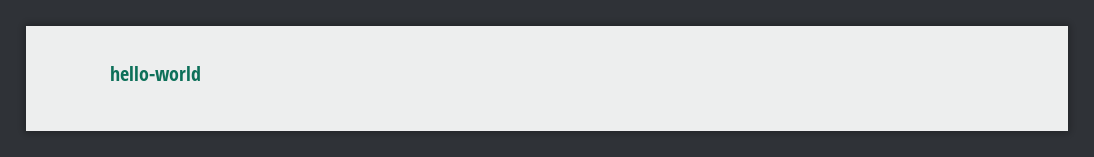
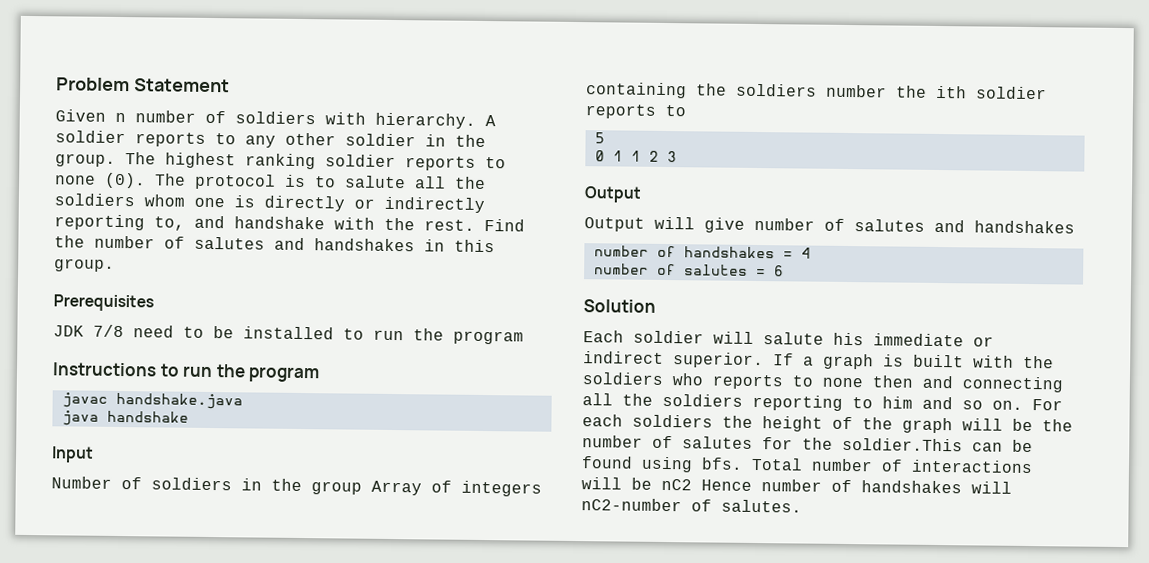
- hello-world
+ Problem Statement
+ Given n number of soldiers with hierarchy. A soldier reports to any other soldier in the group. The highest ranking soldier reports to none (0). The protocol is to salute all the soldiers whom one is directly or indirectly reporting to, and handshake with the rest. Find the number of salutes and handshakes in this group.
+ Prerequisites
+ JDK 7/8 need to be installed to run the program
+ Instructions to run the program
+ javac handshake.java
+ java handshake
+ Input
+ Number of soldiers in the group Array of integers containing the soldiers number the ith soldier reports to
+ 5
+ 0 1 1 2 3
+ Output
+ Output will give number of salutes and handshakes
+ number of handshakes = 4
+ number of salutes = 6
+ Solution
+ Each soldier will salute his immediate or indirect superior. If a graph is built with the soldiers who reports to none then and connecting all the soldiers reporting to him and so on. For each soldiers the height of the graph will be the number of salutes for the soldier.This can be found using bfs. Total number of interactions will be nC2 Hence number of handshakes will nC2-number of salutes.

